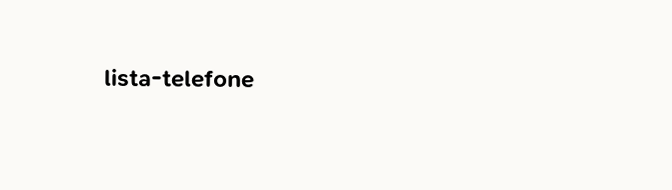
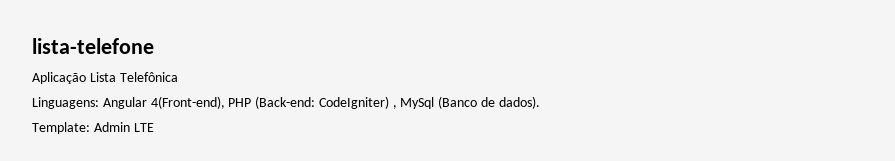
+ Aplicação Lista Telefônica
+ Linguagens: Angular 4(Front-end), PHP (Back-end: CodeIgniter) , MySql (Banco de dados).
+ Template: Admin LTE

